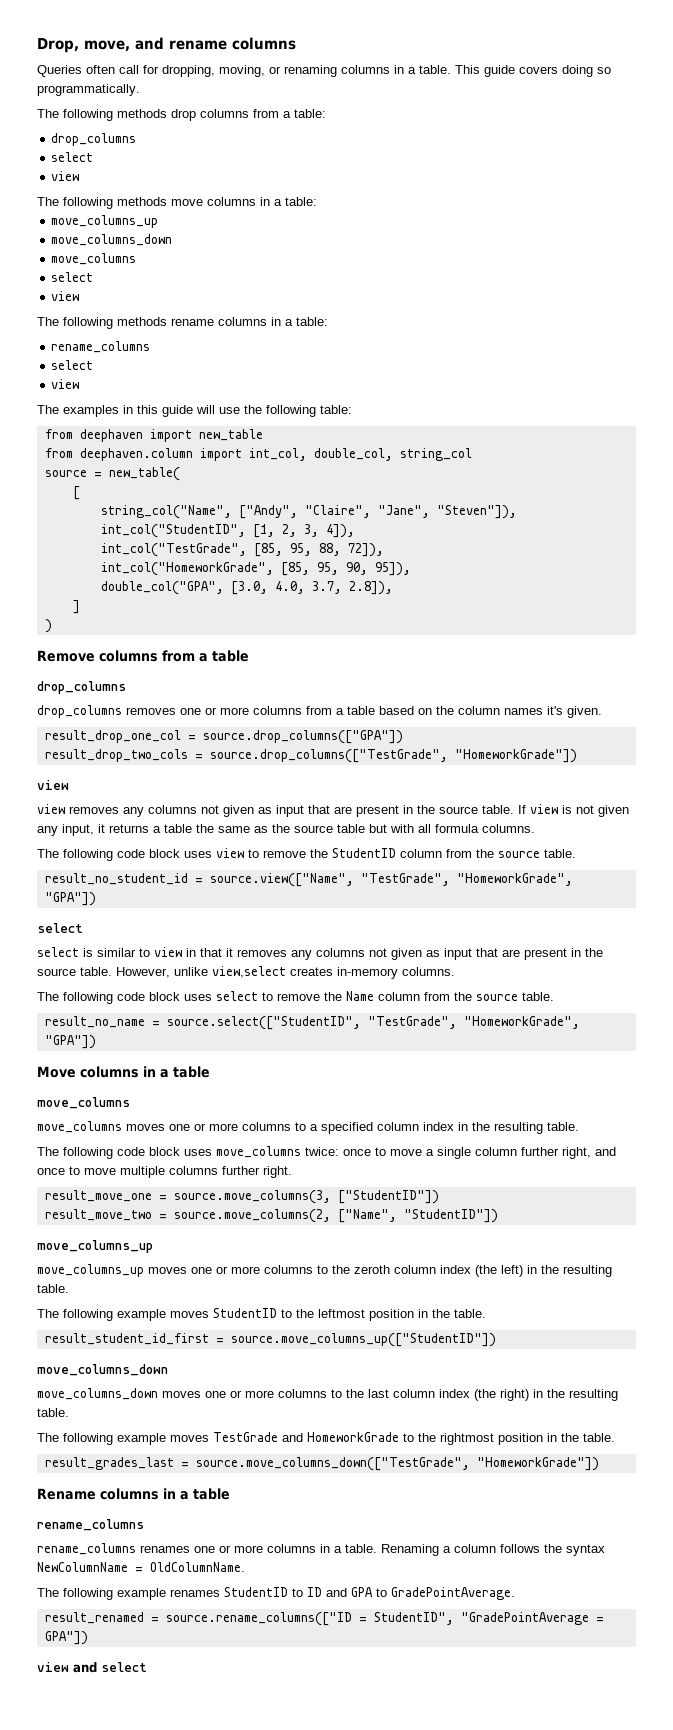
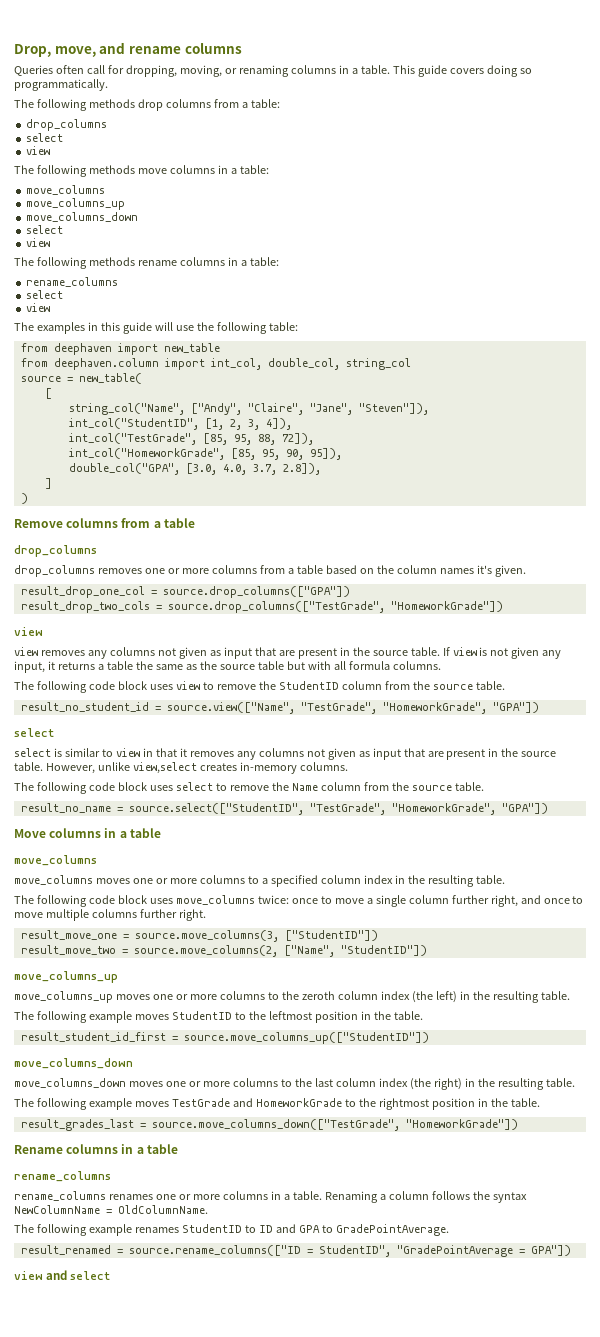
  The following methods move columns in a table:
+ move_columns
  move_columns_up
  move_columns_down
- move_columns

